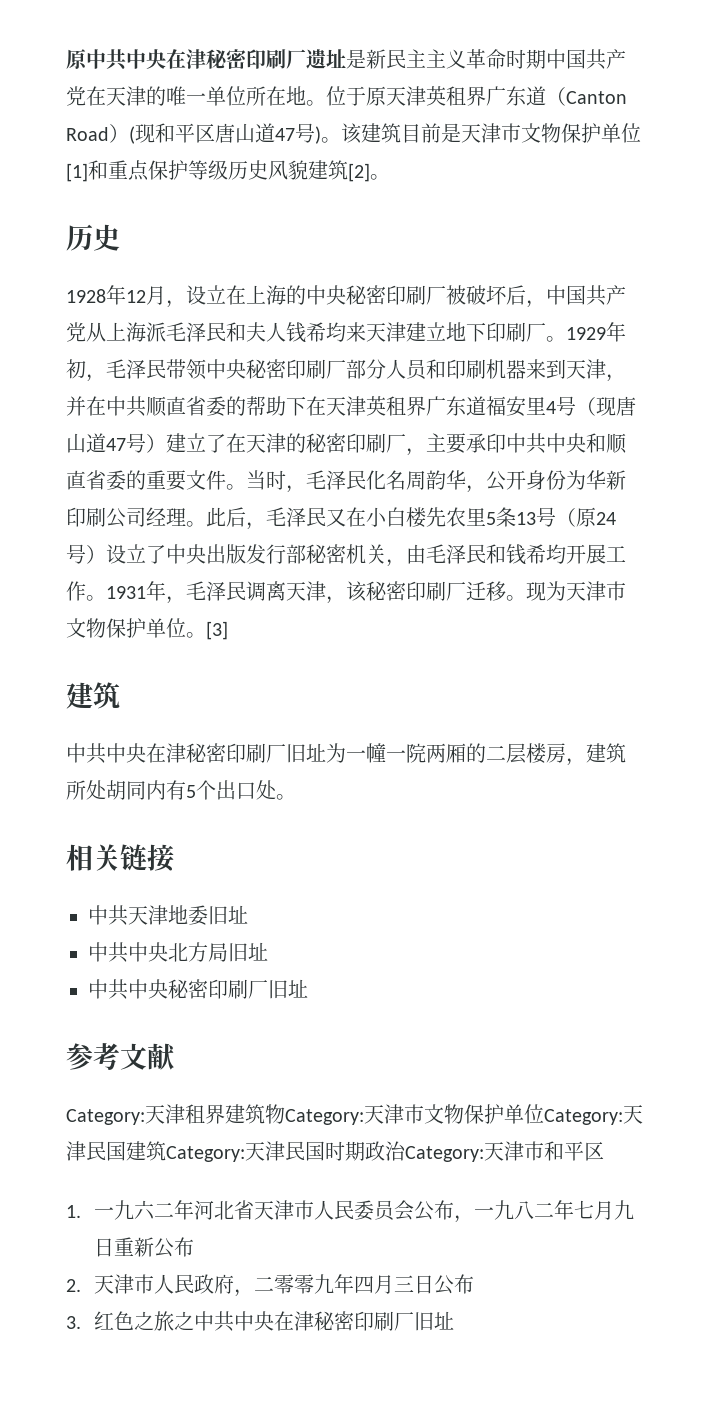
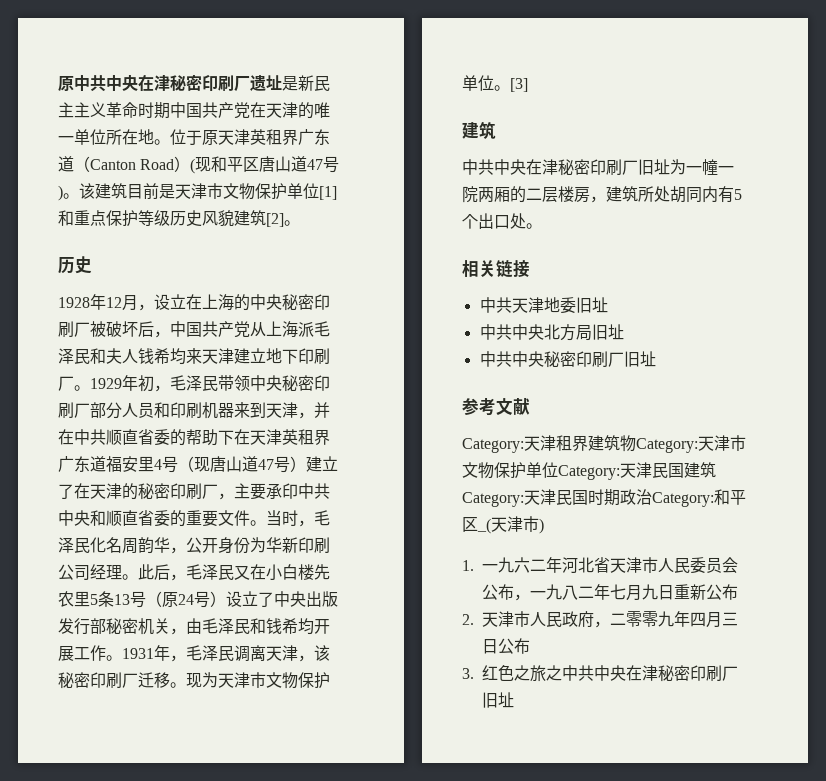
- Category:天津租界建筑物Category:天津市文物保护单位Category:天津民国建筑Category:天津民国时期政治Category:天津市和平区
+ Category:天津租界建筑物Category:天津市文物保护单位Category:天津民国建筑Category:天津民国时期政治Category:和平区_(天津市)

